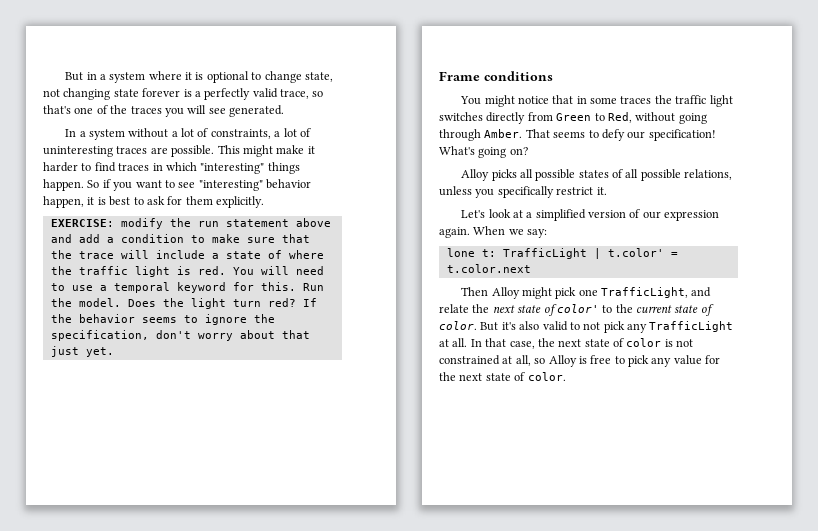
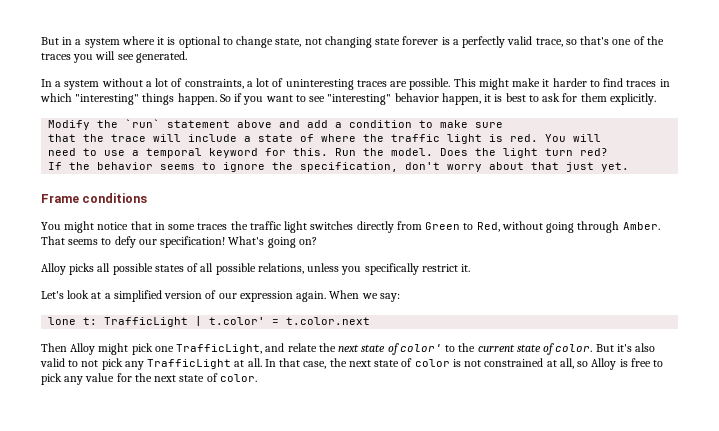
- EXERCISE: modify the run statement above and add a condition to make sure that the trace will include a state of where the traffic light is red.
+ Modify the `run` statement above and add a condition to make sure
+ that the trace will include a state of where the traffic light is red.
- You will need to use a temporal keyword for this.
+ You will
+ need to use a temporal keyword for this.
- Does the light turn red? If the behavior seems to ignore the specification, don't worry about that just yet.
+ Does the light turn red?
+ If the behavior seems to ignore the specification, don't worry about that just yet.

